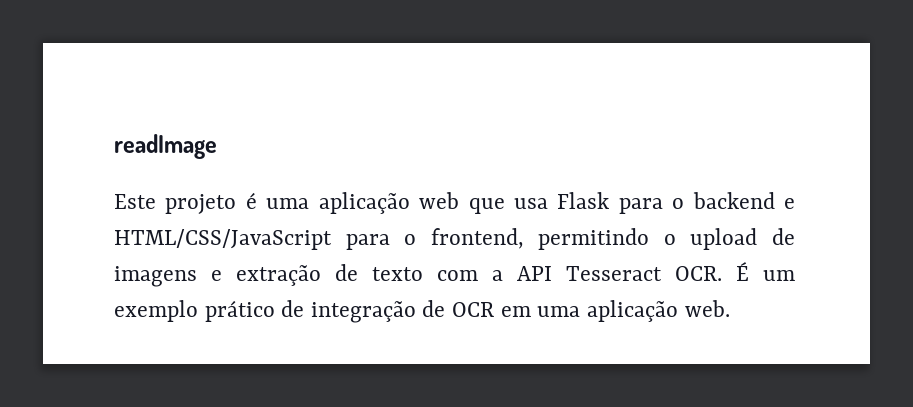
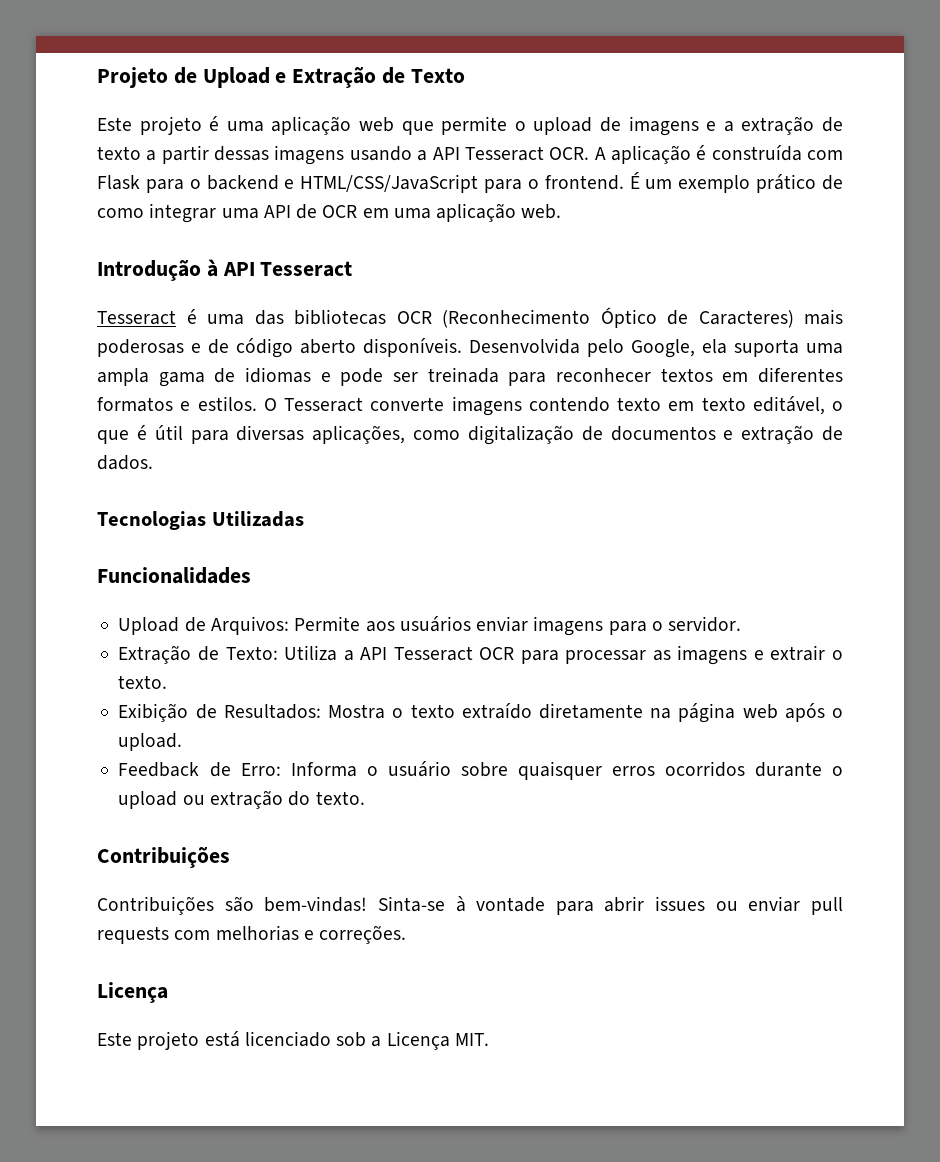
- readImage
+ Projeto de Upload e Extração de Texto
- Este projeto é uma aplicação web que usa Flask para o backend e HTML/CSS/JavaScript para o frontend, permitindo o upload de imagens e extração de texto com a API Tesseract OCR. É um exemplo prático de integração de OCR em uma aplicação web.
+ Este projeto é uma aplicação web que permite o upload de imagens e a extração de texto a partir dessas imagens usando a API Tesseract OCR. A aplicação é construída com Flask para o backend e HTML/CSS/JavaScript para o frontend. É um exemplo prático de como integrar uma API de OCR em uma aplicação web.
+ Introdução à API Tesseract
+ Tesseract é uma das bibliotecas OCR (Reconhecimento Óptico de Caracteres) mais poderosas e de código aberto disponíveis. Desenvolvida pelo Google, ela suporta uma ampla gama de idiomas e pode ser treinada para reconhecer textos em diferentes formatos e estilos. O Tesseract converte imagens contendo texto em texto editável, o que é útil para diversas aplicações, como digitalização de documentos e extração de dados.
+ Tecnologias Utilizadas
+ Funcionalidades
+ Upload de Arquivos: Permite aos usuários enviar imagens para o servidor.
+ Extração de Texto: Utiliza a API Tesseract OCR para processar as imagens e extrair o texto.
+ Exibição de Resultados: Mostra o texto extraído diretamente na página web após o upload.
+ Feedback de Erro: Informa o usuário sobre quaisquer erros ocorridos durante o upload ou extração do texto.
+ Contribuições
+ Contribuições são bem-vindas! Sinta-se à vontade para abrir issues ou enviar pull requests com melhorias e correções.
+ Licença
+ Este projeto está licenciado sob a Licença MIT.

